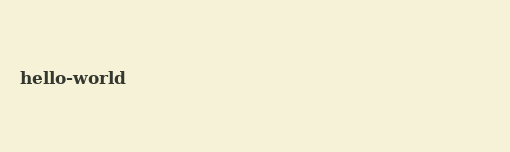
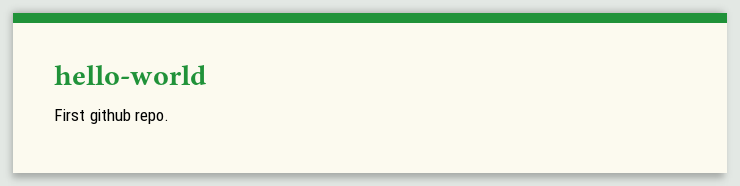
+ First github repo.

